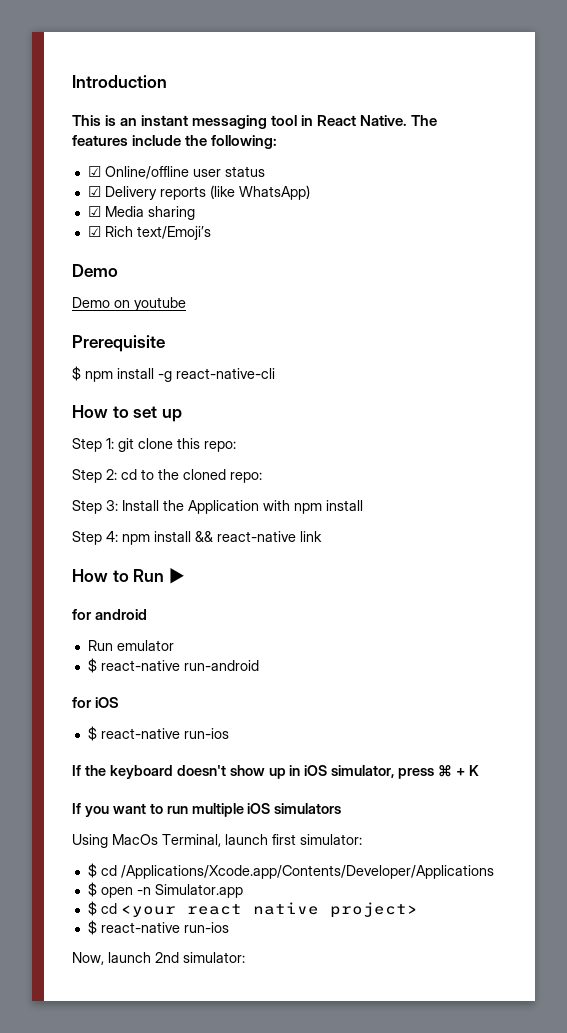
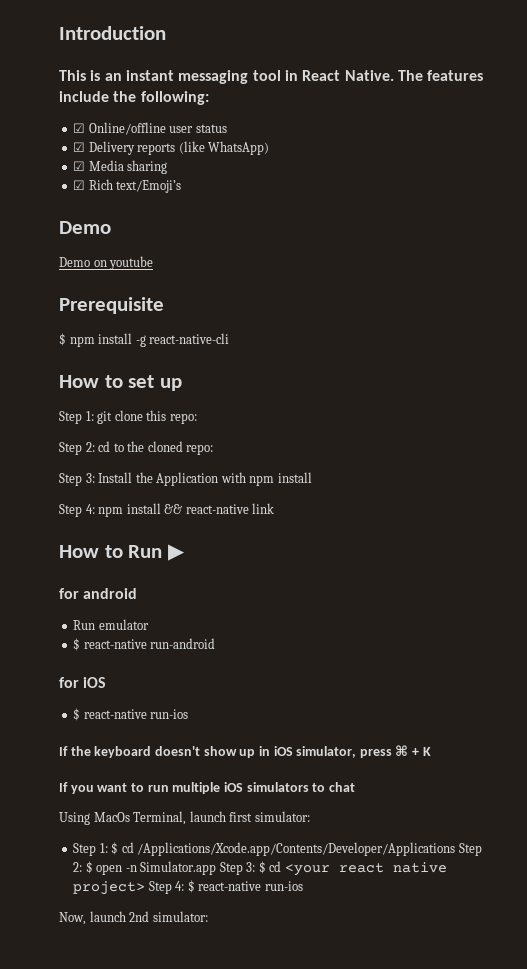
- If you want to run multiple iOS simulators
+ If you want to run multiple iOS simulators to chat
- $ cd /Applications/Xcode.app/Contents/Developer/Applications
- $ open -n Simulator.app
- $ cd <your react native project>
- $ react-native run-ios
+ Step 1: $ cd /Applications/Xcode.app/Contents/Developer/Applications Step 2: $ open -n Simulator.app Step 3: $ cd <your react native project> Step 4: $ react-native run-ios

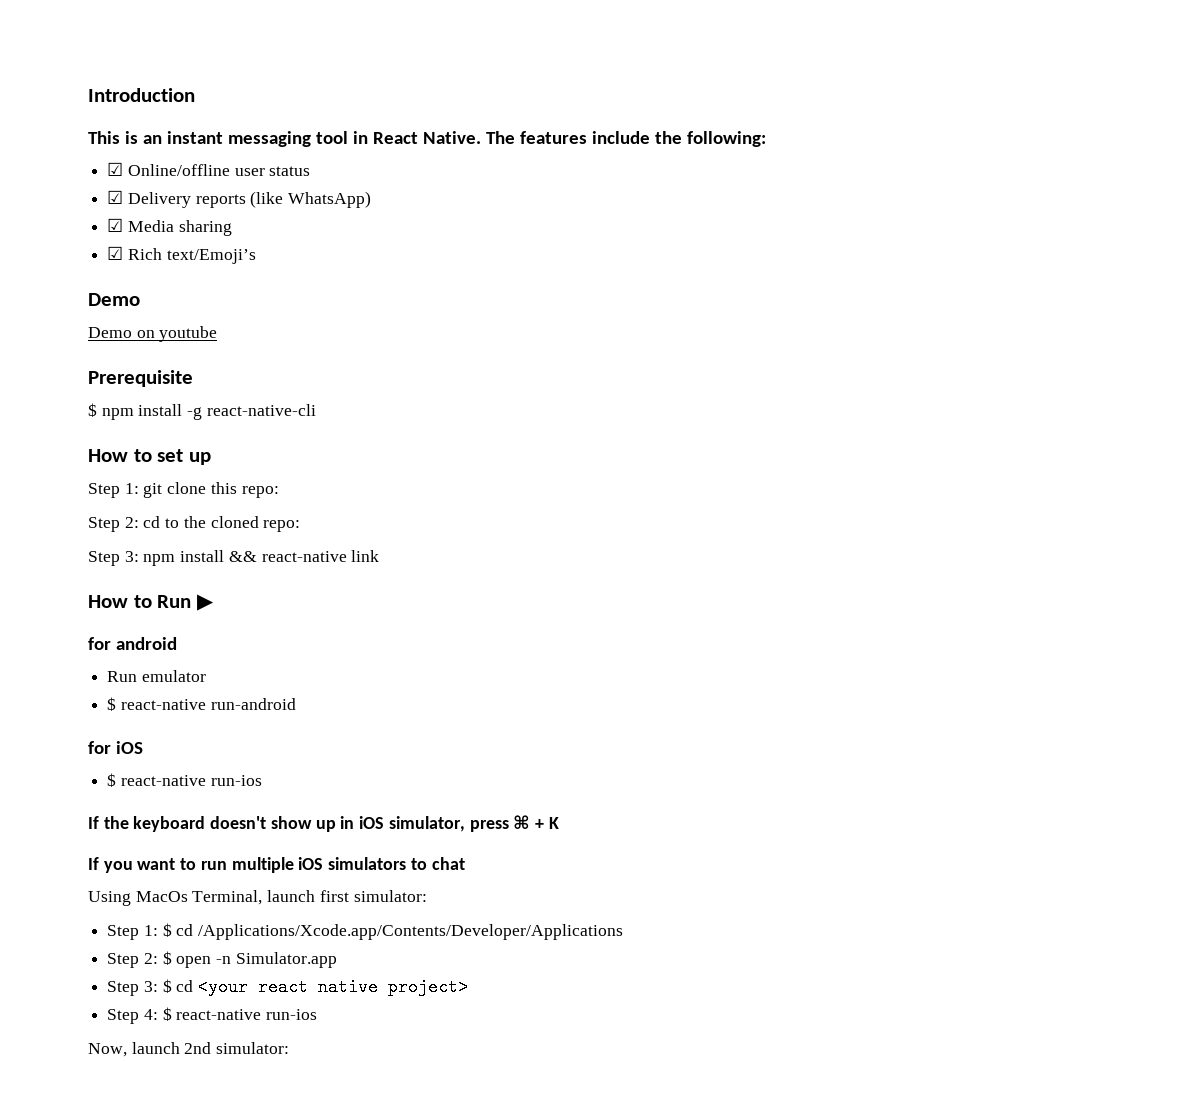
- Step 3: Install the Application with npm install
- Step 4: npm install && react-native link
+ Step 3: npm install && react-native link
- Step 1: $ cd /Applications/Xcode.app/Contents/Developer/Applications Step 2: $ open -n Simulator.app Step 3: $ cd <your react native project> Step 4: $ react-native run-ios
+ Step 1: $ cd /Applications/Xcode.app/Contents/Developer/Applications
+ Step 2: $ open -n Simulator.app
+ Step 3: $ cd <your react native project>
+ Step 4: $ react-native run-ios

